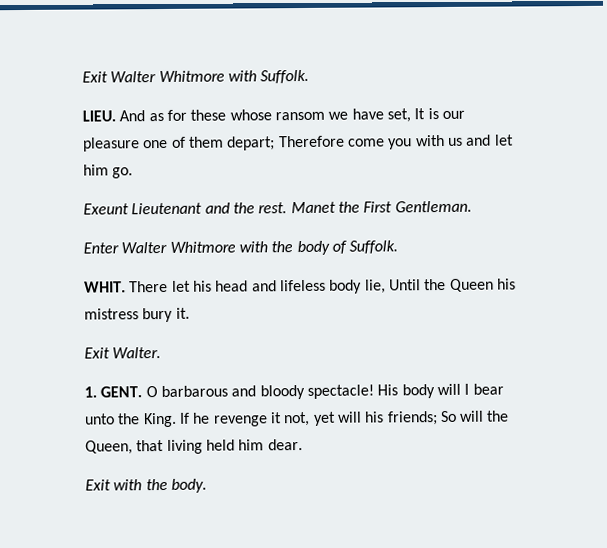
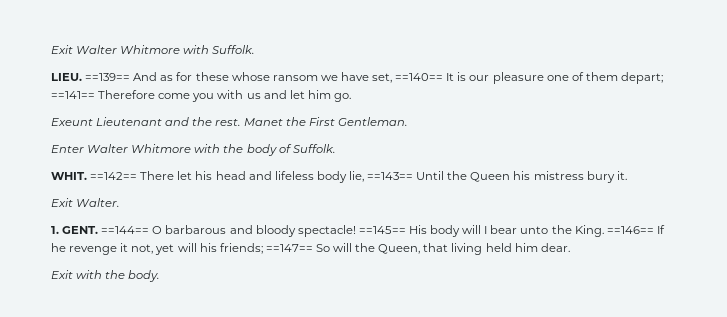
- And as for these whose ransom we have set, It is our pleasure one of them depart; Therefore come you with us and let him go.
+ ==139== And as for these whose ransom we have set, ==140== It is our pleasure one of them depart; ==141== Therefore come you with us and let him go.
- There let his head and lifeless body lie, Until the Queen his mistress bury it.
+ ==142== There let his head and lifeless body lie, ==143== Until the Queen his mistress bury it.
- O barbarous and bloody spectacle!
+ ==144== O barbarous and bloody spectacle!
- His body will I bear unto the King.
+ ==145== His body will I bear unto the King.
- If he revenge it not, yet will his friends; So will the Queen, that living held him dear.
+ ==146== If he revenge it not, yet will his friends; ==147== So will the Queen, that living held him dear.

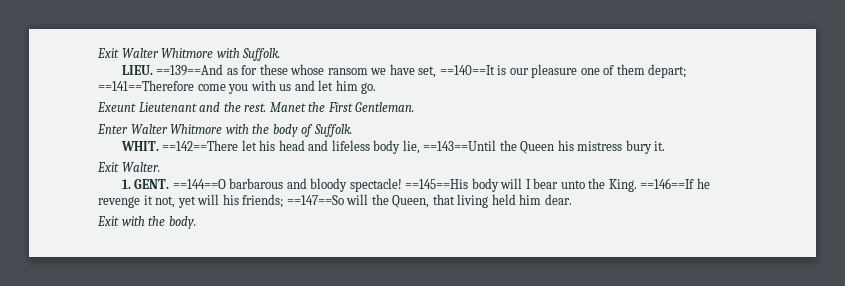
- ==139== And as for these whose ransom we have set, ==140== It is our pleasure one of them depart; ==141== Therefore come you with us and let him go.
+ ==139==And as for these whose ransom we have set, ==140==It is our pleasure one of them depart; ==141==Therefore come you with us and let him go.
- ==142== There let his head and lifeless body lie, ==143== Until the Queen his mistress bury it.
+ ==142==There let his head and lifeless body lie, ==143==Until the Queen his mistress bury it.
- ==144== O barbarous and bloody spectacle!
+ ==144==O barbarous and bloody spectacle!
- ==145== His body will I bear unto the King.
+ ==145==His body will I bear unto the King.
- ==146== If he revenge it not, yet will his friends; ==147== So will the Queen, that living held him dear.
+ ==146==If he revenge it not, yet will his friends; ==147==So will the Queen, that living held him dear.

